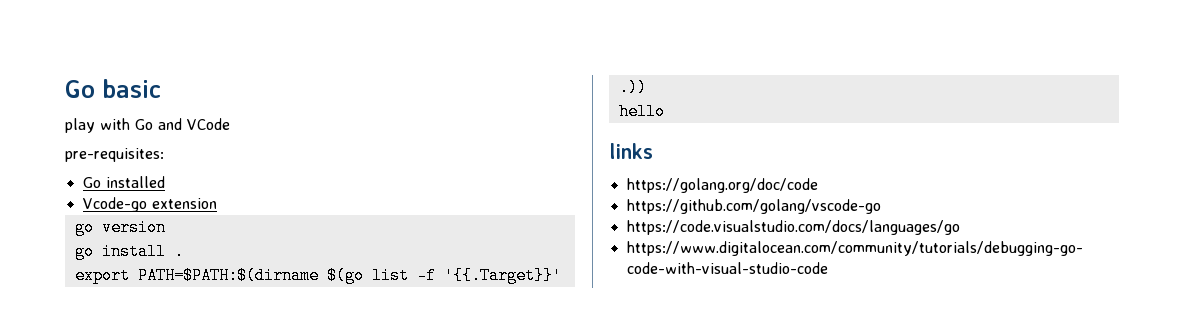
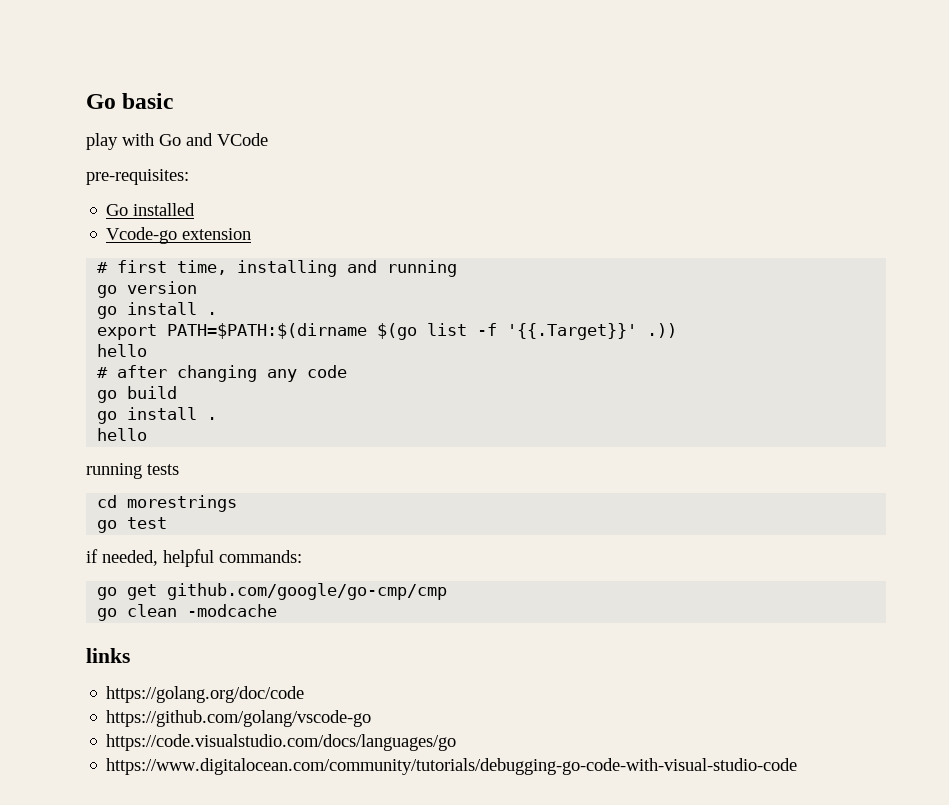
+ # first time, installing and running
+ # after changing any code
+ go build
+ go install .
+ hello
+ running tests
+ cd morestrings
+ go test
+ if needed, helpful commands:
+ go get github.com/google/go-cmp/cmp
+ go clean -modcache

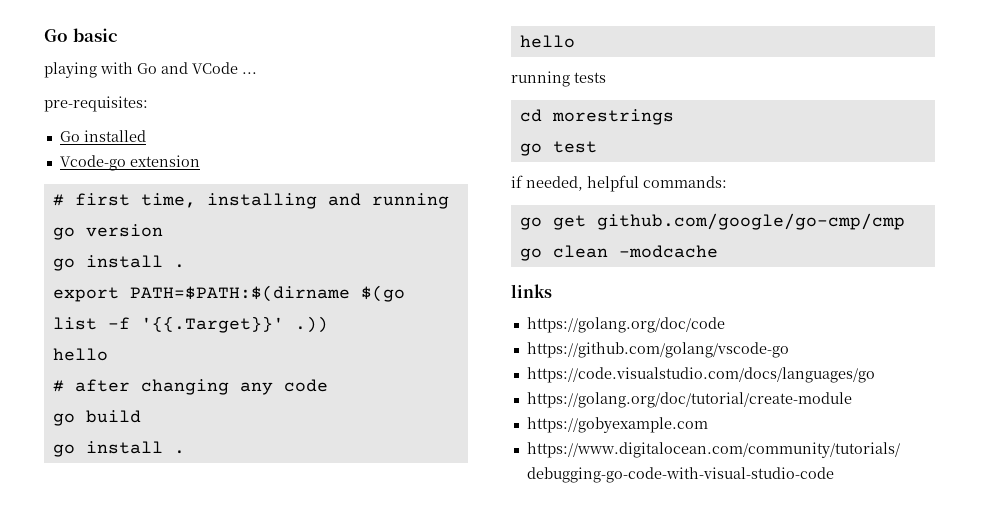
- play with Go and VCode
+ playing with Go and VCode ...
+ https://golang.org/doc/tutorial/create-module
+ https://gobyexample.com

